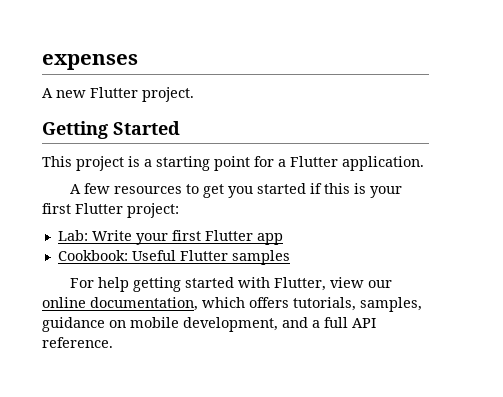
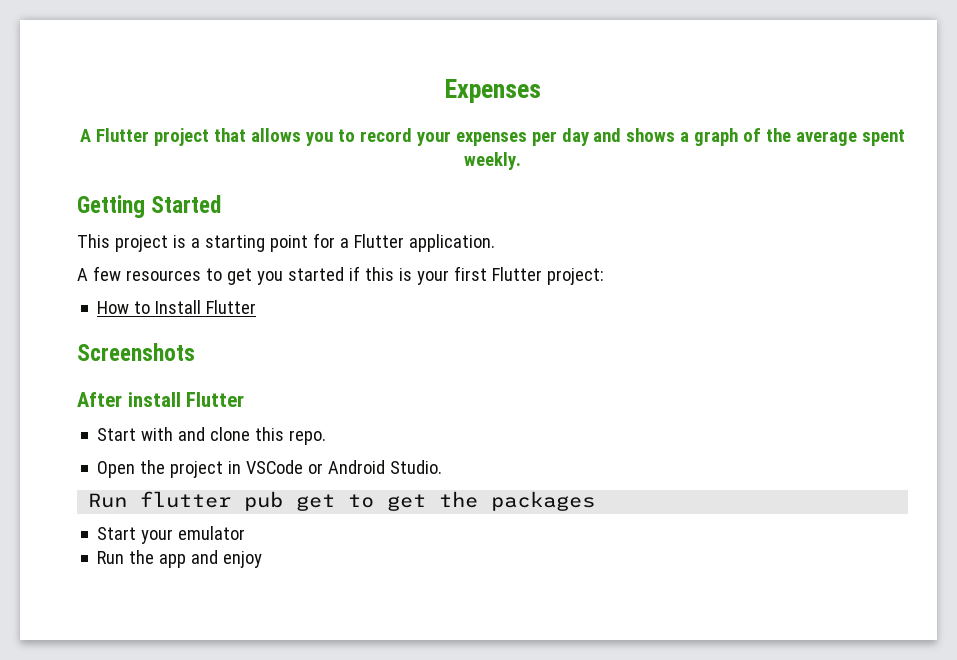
- expenses
- A new Flutter project.
+ Expenses
+ A Flutter project that allows you to record your expenses per day and shows a graph of the average spent weekly.
- Lab: Write your first Flutter app
- Cookbook: Useful Flutter samples
- For help getting started with Flutter, view our online documentation, which offers tutorials, samples, guidance on mobile development, and a full API reference.
+ How to Install Flutter
+ Screenshots
+ After install Flutter
+ Start with and clone this repo.
+ Open the project in VSCode or Android Studio.
+ Run flutter pub get to get the packages
+ Start your emulator
+ Run the app and enjoy

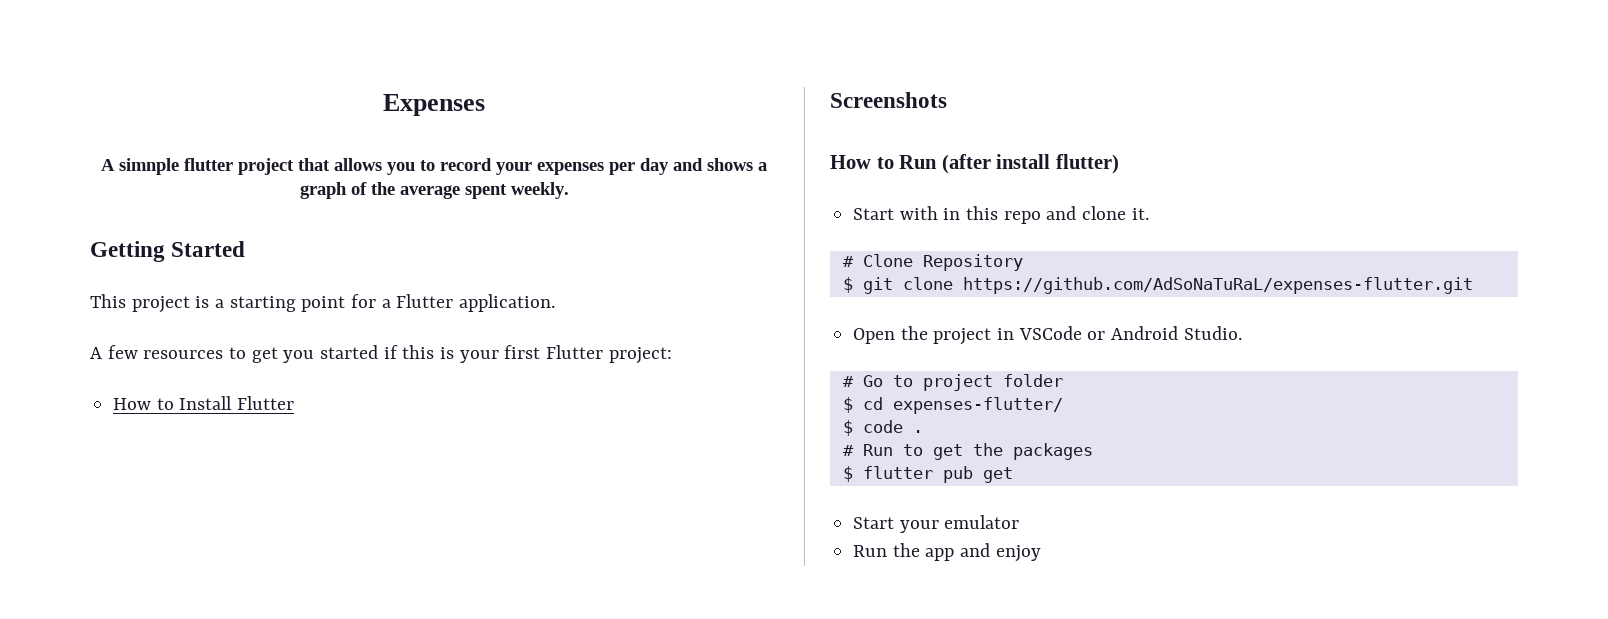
- A Flutter project that allows you to record your expenses per day and shows a graph of the average spent weekly.
+ A simnple flutter project that allows you to record your expenses per day and shows a graph of the average spent weekly.
- After install Flutter
- Start with and clone this repo.
+ How to Run (after install flutter)
+ Start with in this repo and clone it.
+ # Clone Repository
+ $ git clone https://github.com/AdSoNaTuRaL/expenses-flutter.git
- Run flutter pub get to get the packages
+ # Go to project folder
+ $ cd expenses-flutter/
+ $ code .
+ # Run to get the packages
+ $ flutter pub get

